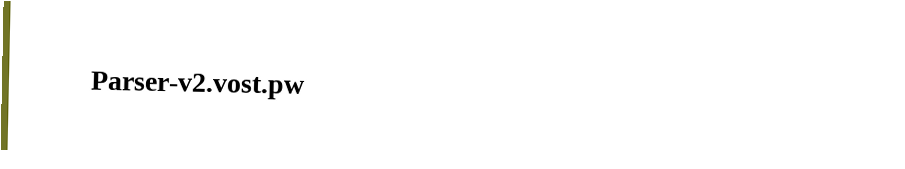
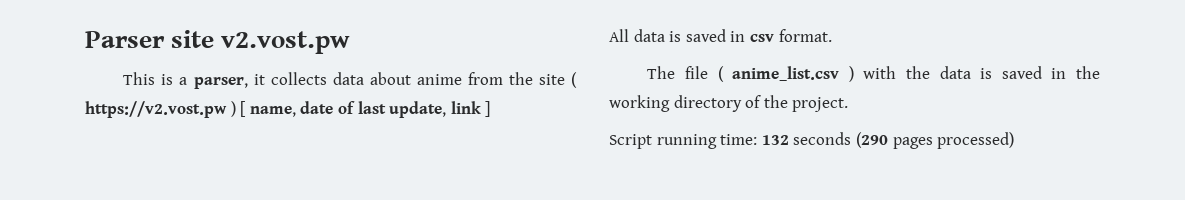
- Parser-v2.vost.pw
+ Parser site v2.vost.pw
+ This is a parser, it collects data about anime from the site ( https://v2.vost.pw ) [ name, date of last update, link ]
+ All data is saved in csv format.
+ The file ( anime_list.csv ) with the data is saved in the working directory of the project.
+ Script running time: 132 seconds (290 pages processed)

